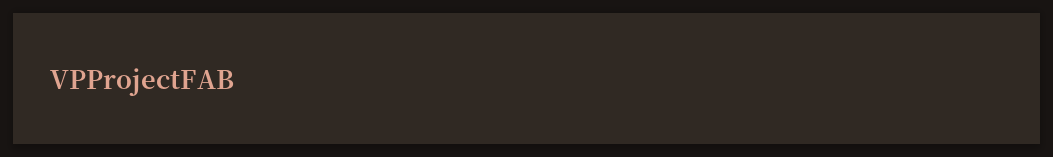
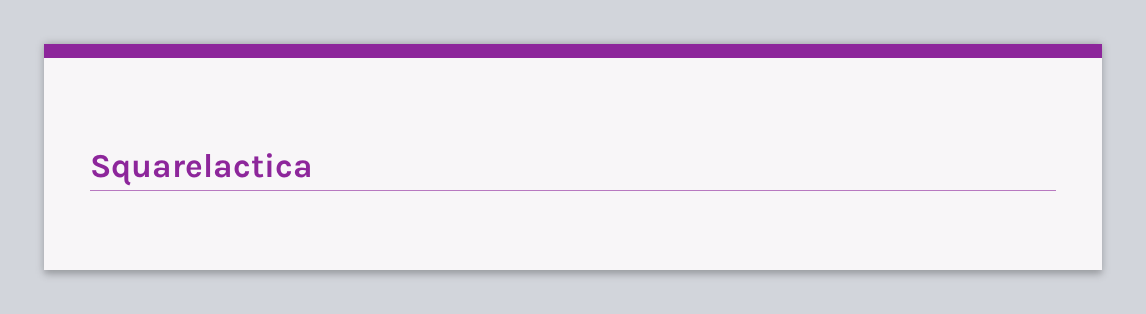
- VPProjectFAB
+ Squarelactica

